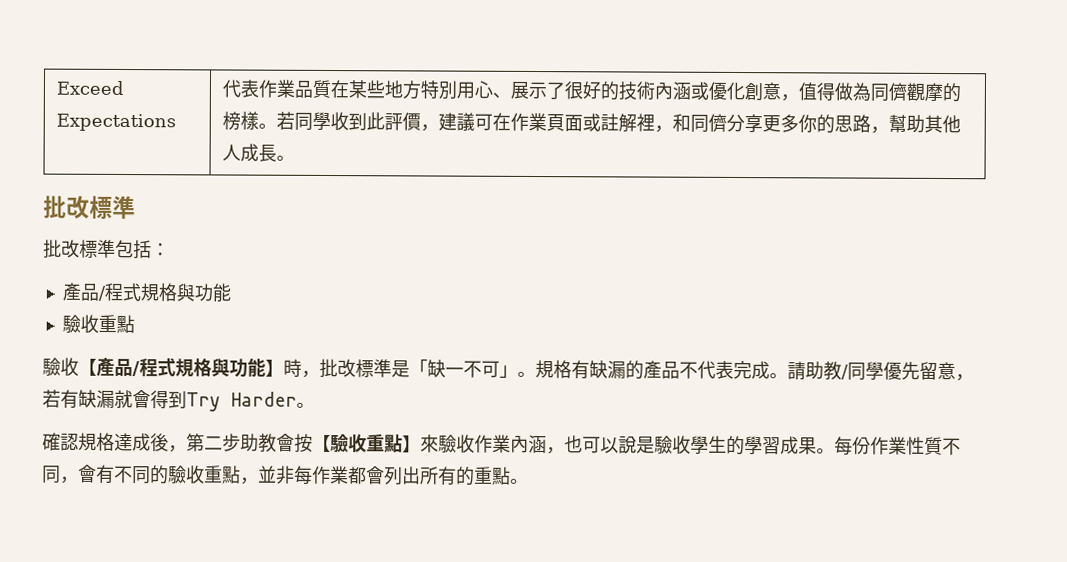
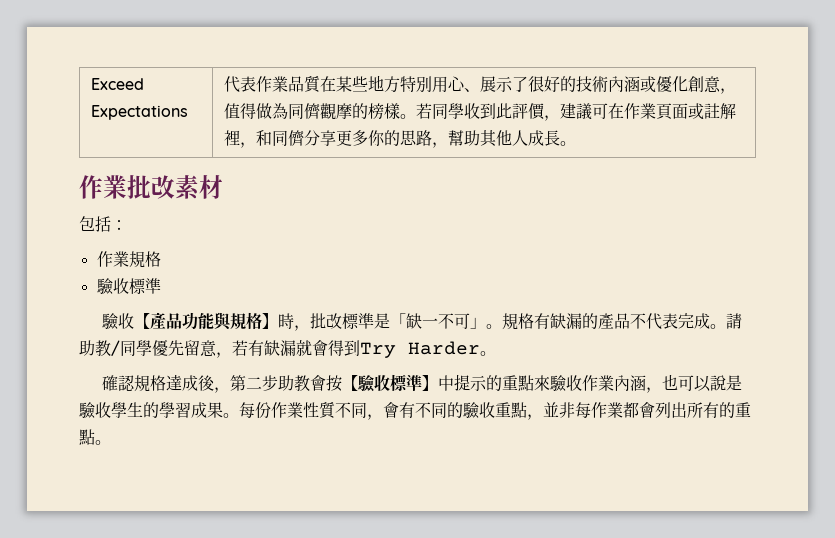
  若同學收到此評價，建議可在作業頁面或註解裡，和同儕分享更多你的思路，幫助其他人成長。
- 批改標準
- 批改標準包括：
- 產品/程式規格與功能
- 驗收重點
+ 作業批改素材
+ 包括：
+ 作業規格
+ 驗收標準
- 驗收【產品/程式規格與功能】時，批改標準是「缺一不可」。
+ 驗收【產品功能與規格】時，批改標準是「缺一不可」。
- 確認規格達成後，第二步助教會按【驗收重點】來驗收作業內涵，也可以說是驗收學生的學習成果。
+ 確認規格達成後，第二步助教會按【驗收標準】中提示的重點來驗收作業內涵，也可以說是驗收學生的學習成果。

